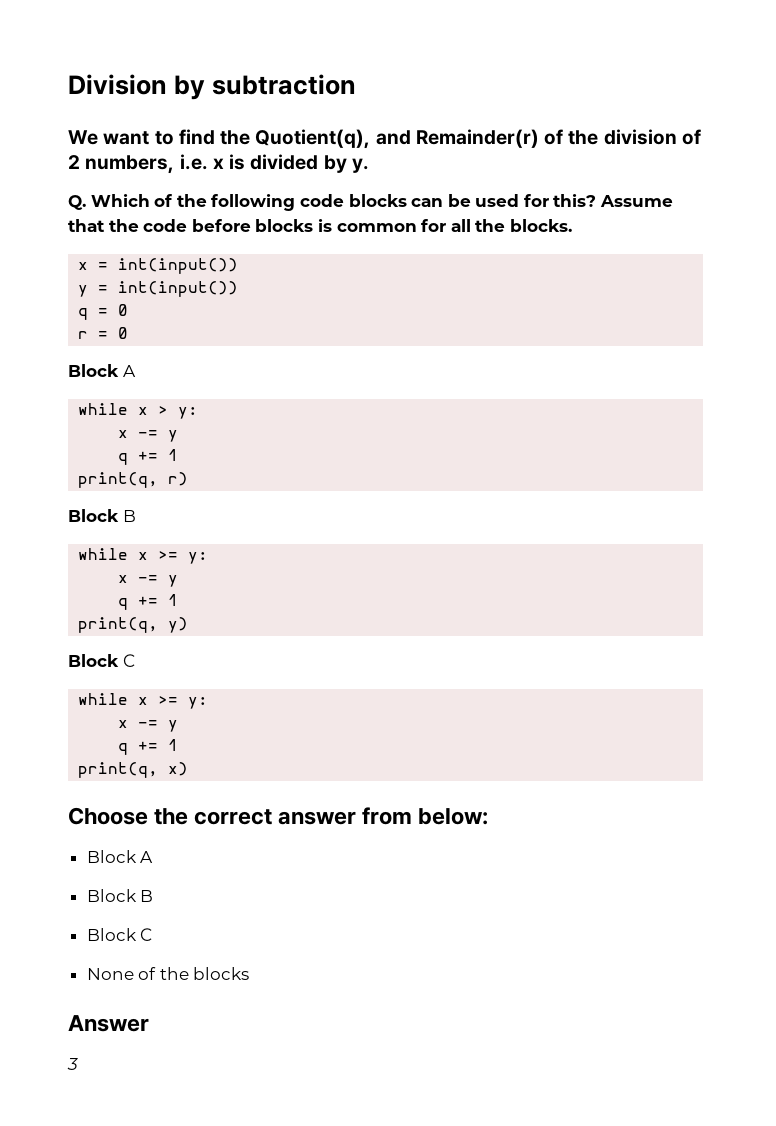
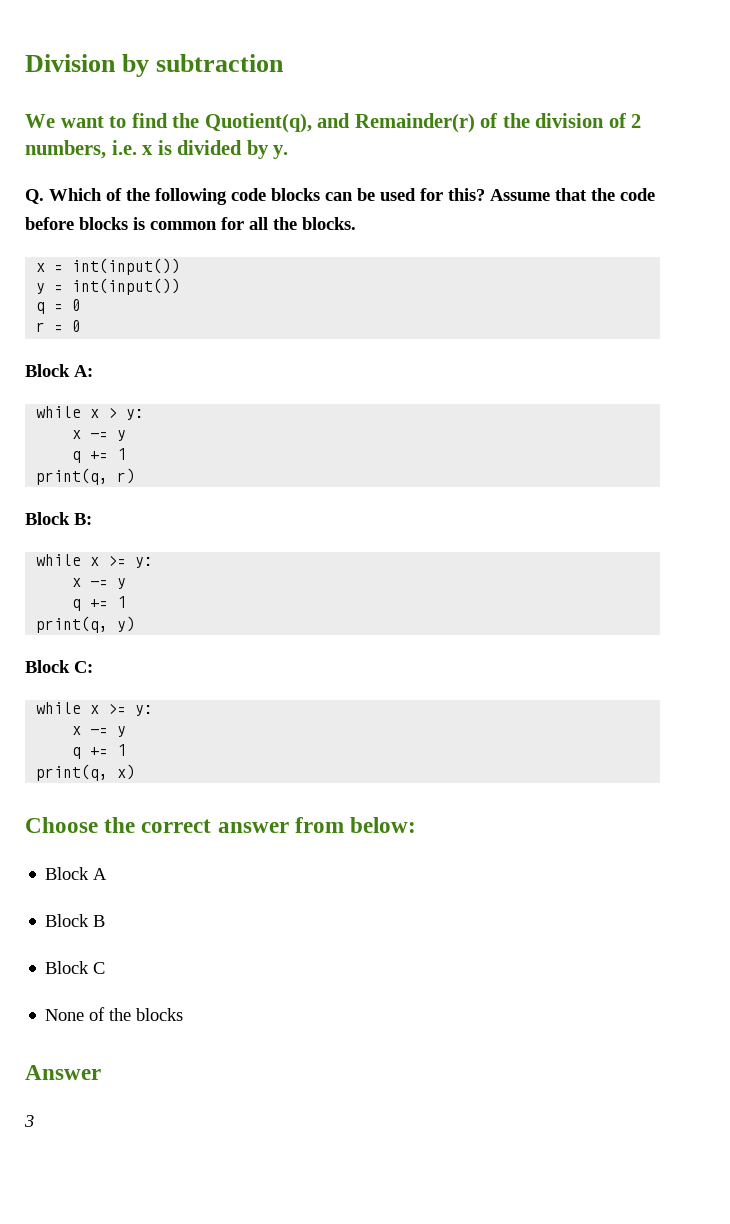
  r = 0
- Block A
+ Block A:
  print(q, r)
- Block B
+ Block B:
  print(q, y)
- Block C
+ Block C:

